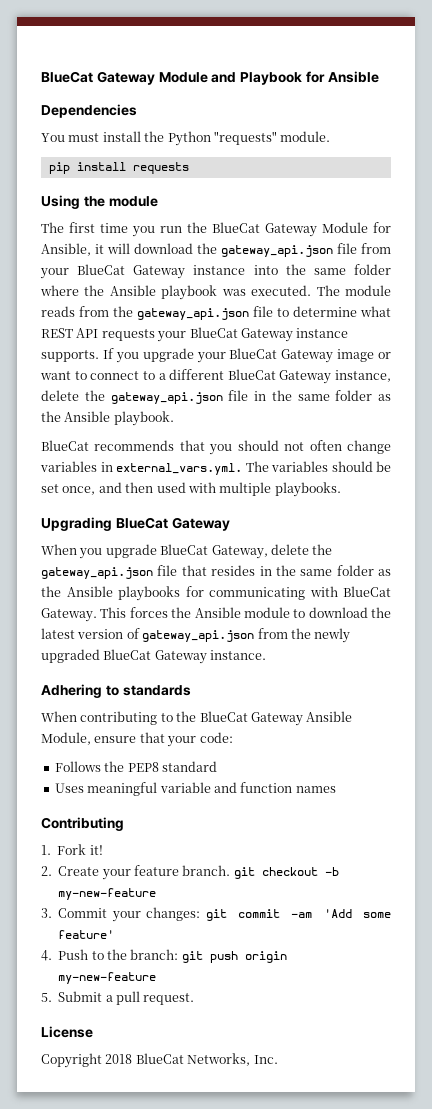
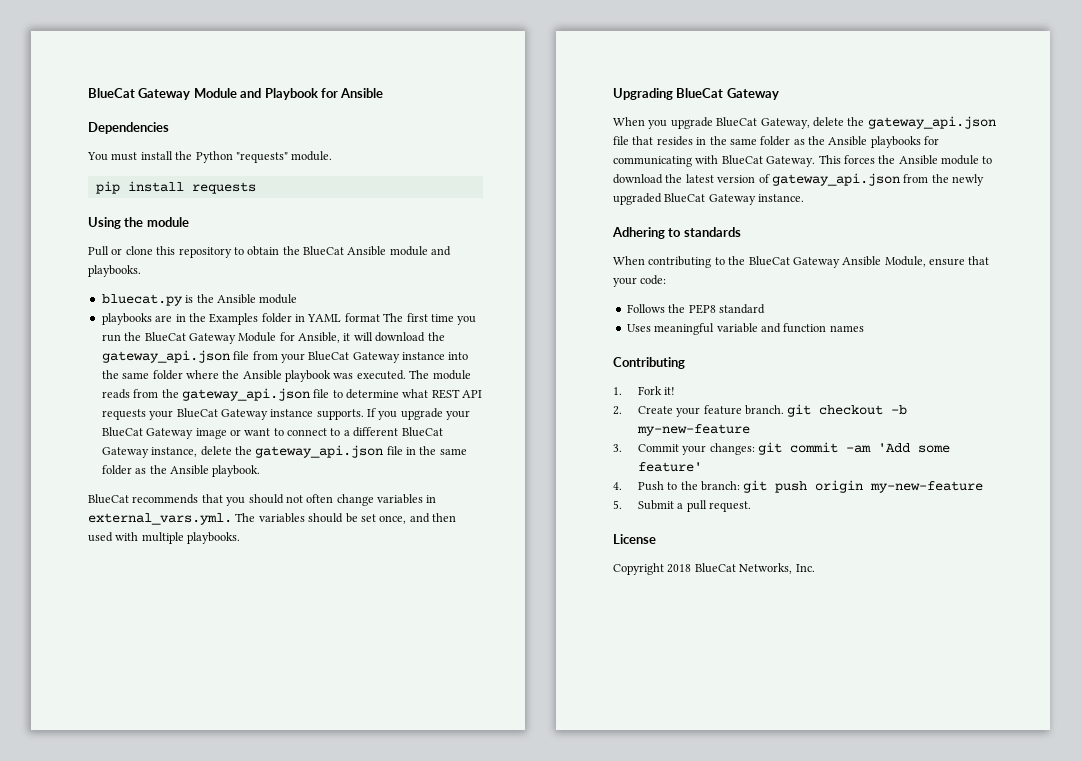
- The first time you run the BlueCat Gateway Module for Ansible, it will download the gateway_api.json file from your BlueCat Gateway instance into the same folder where the Ansible playbook was executed.
+ Pull or clone this repository to obtain the BlueCat Ansible module and playbooks.
+ bluecat.py is the Ansible module
+ playbooks are in the Examples folder in YAML format The first time you run the BlueCat Gateway Module for Ansible, it will download the gateway_api.json file from your BlueCat Gateway instance into the same folder where the Ansible playbook was executed.

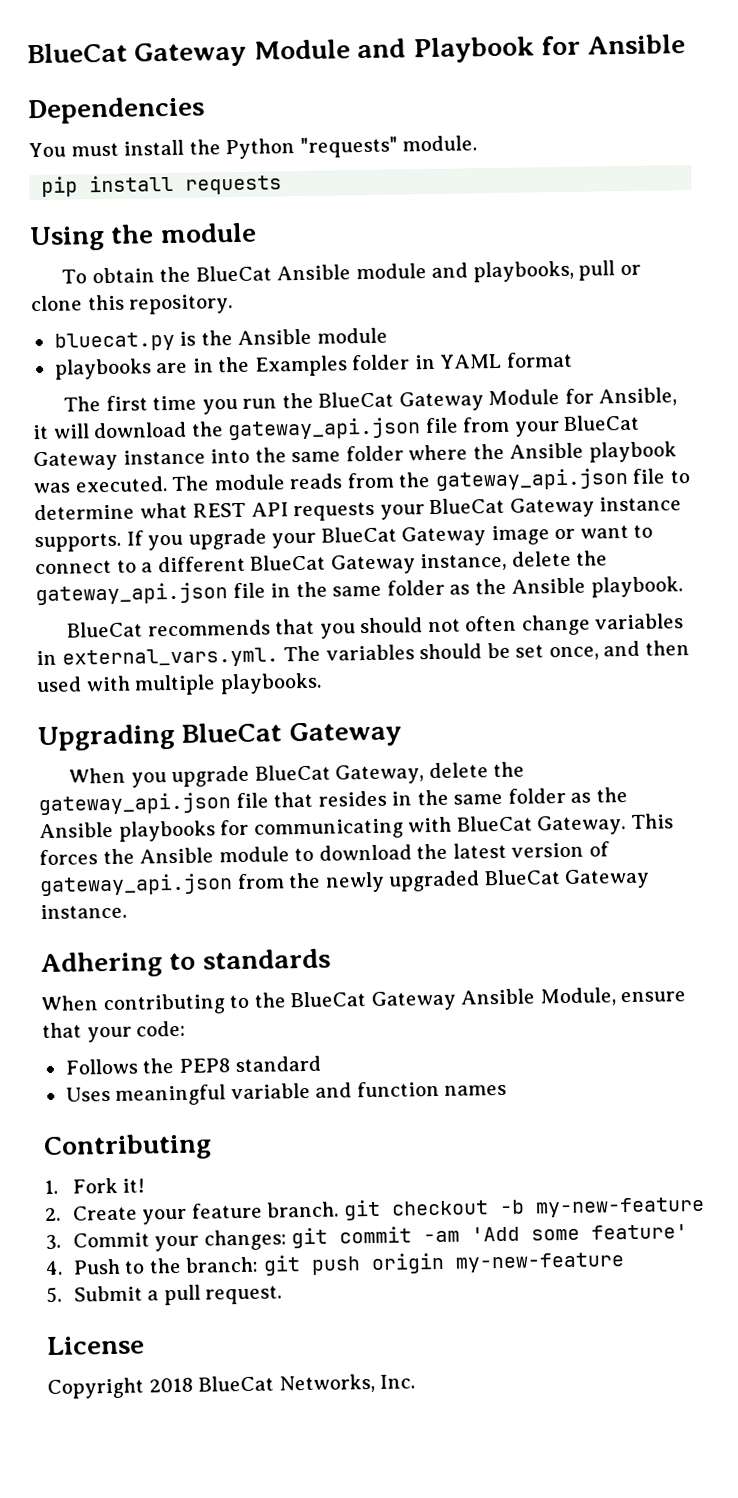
- Pull or clone this repository to obtain the BlueCat Ansible module and playbooks.
+ To obtain the BlueCat Ansible module and playbooks, pull or clone this repository.
- playbooks are in the Examples folder in YAML format The first time you run the BlueCat Gateway Module for Ansible, it will download the gateway_api.json file from your BlueCat Gateway instance into the same folder where the Ansible playbook was executed.
+ playbooks are in the Examples folder in YAML format
+ The first time you run the BlueCat Gateway Module for Ansible, it will download the gateway_api.json file from your BlueCat Gateway instance into the same folder where the Ansible playbook was executed.

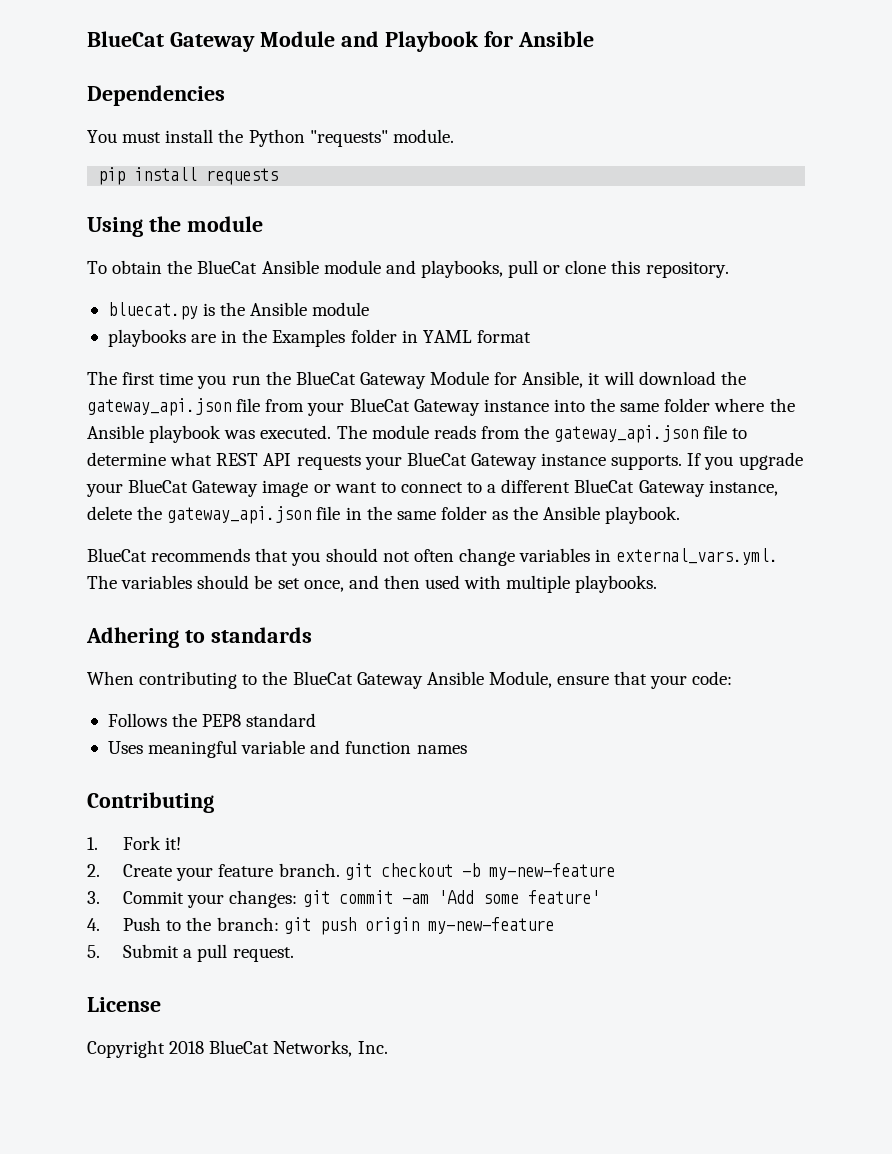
- Upgrading BlueCat Gateway
- When you upgrade BlueCat Gateway, delete the gateway_api.json file that resides in the same folder as the Ansible playbooks for communicating with BlueCat Gateway. This forces the Ansible module to download the latest version of gateway_api.json from the newly upgraded BlueCat Gateway instance.

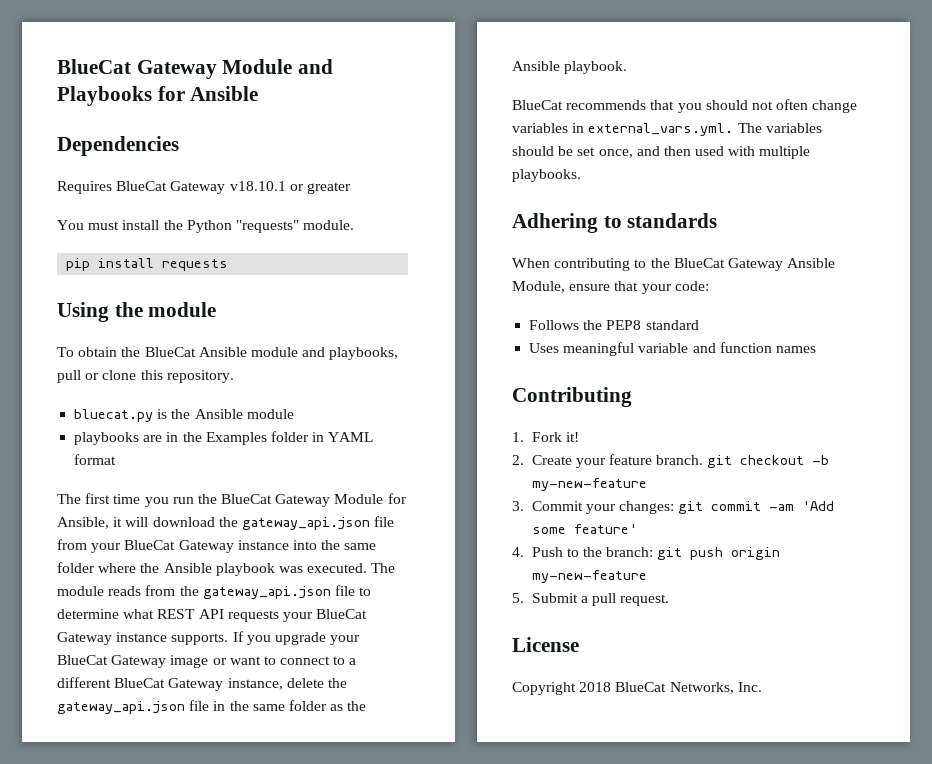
- BlueCat Gateway Module and Playbook for Ansible
+ BlueCat Gateway Module and Playbooks for Ansible
+ Requires BlueCat Gateway v18.10.1 or greater

